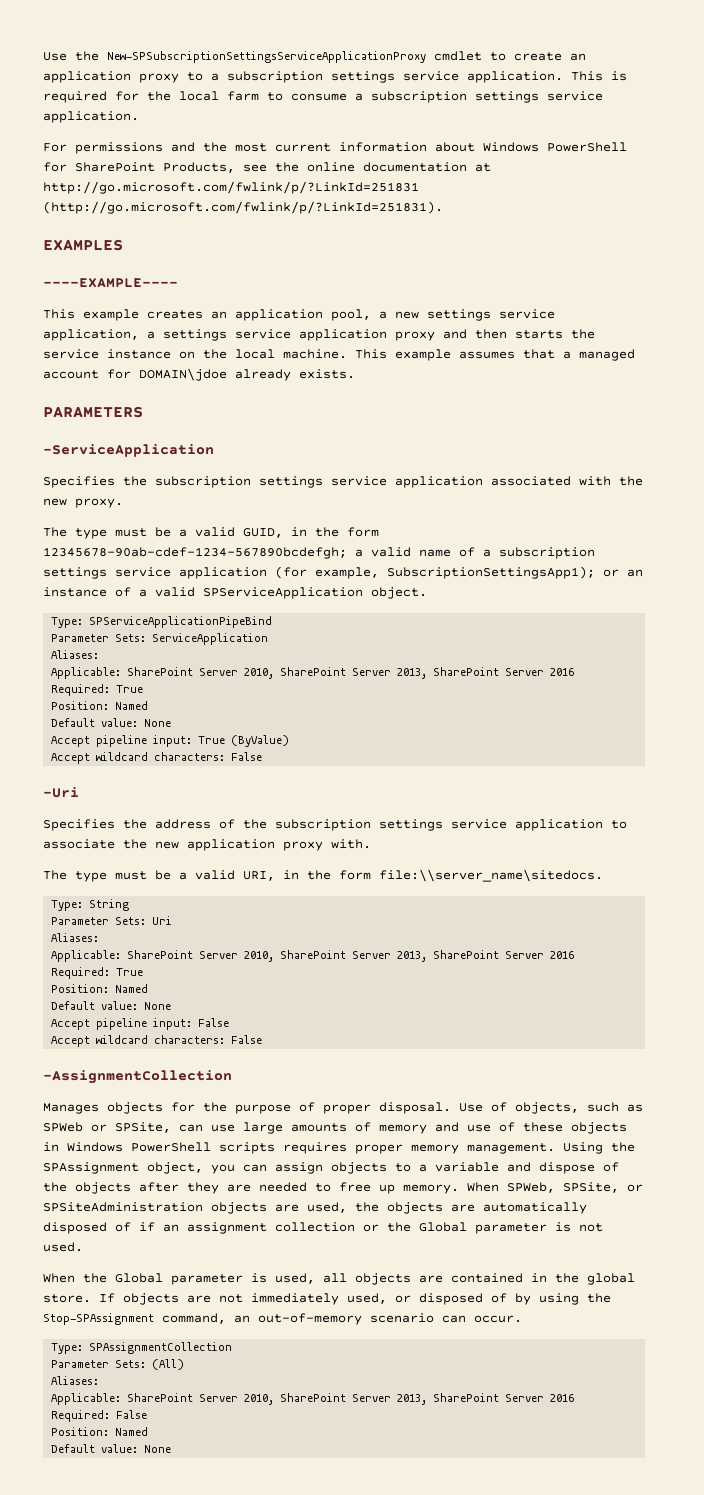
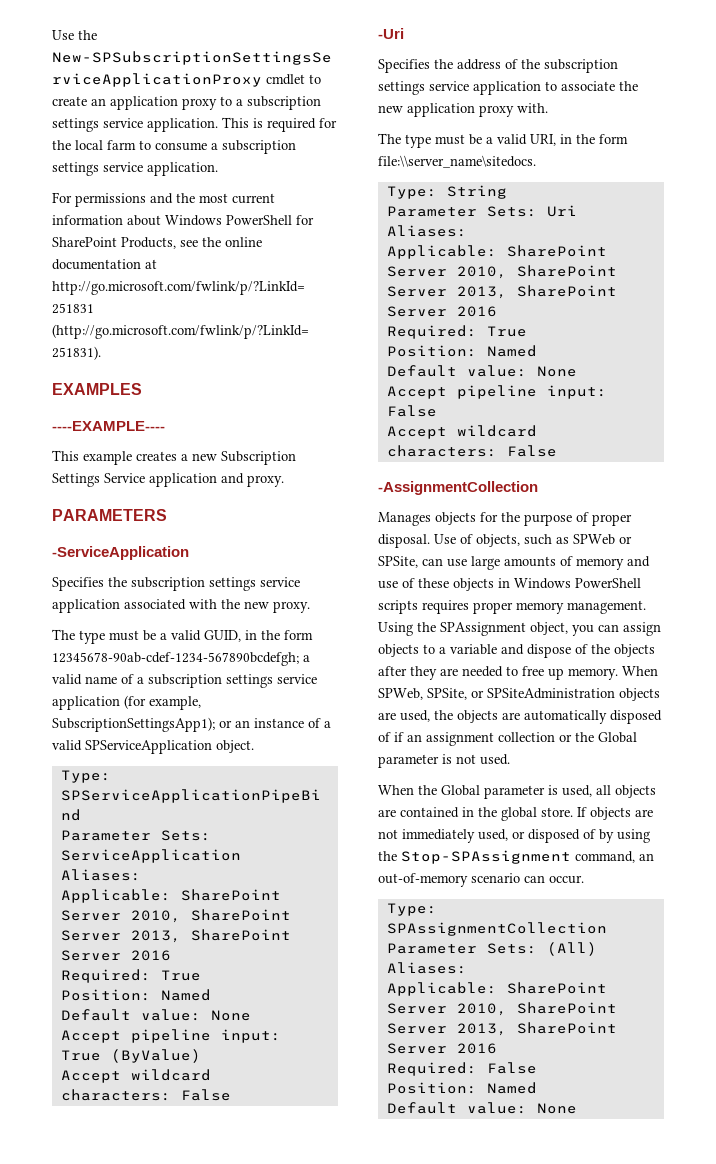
- This example creates an application pool, a new settings service application, a settings service application proxy and then starts the service instance on the local machine. This example assumes that a managed account for DOMAIN\jdoe already exists.
+ This example creates a new Subscription Settings Service application and proxy.

